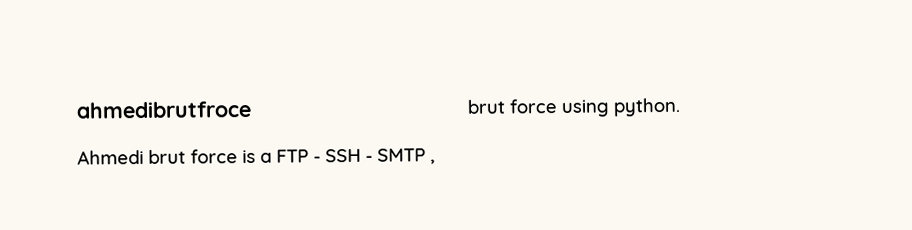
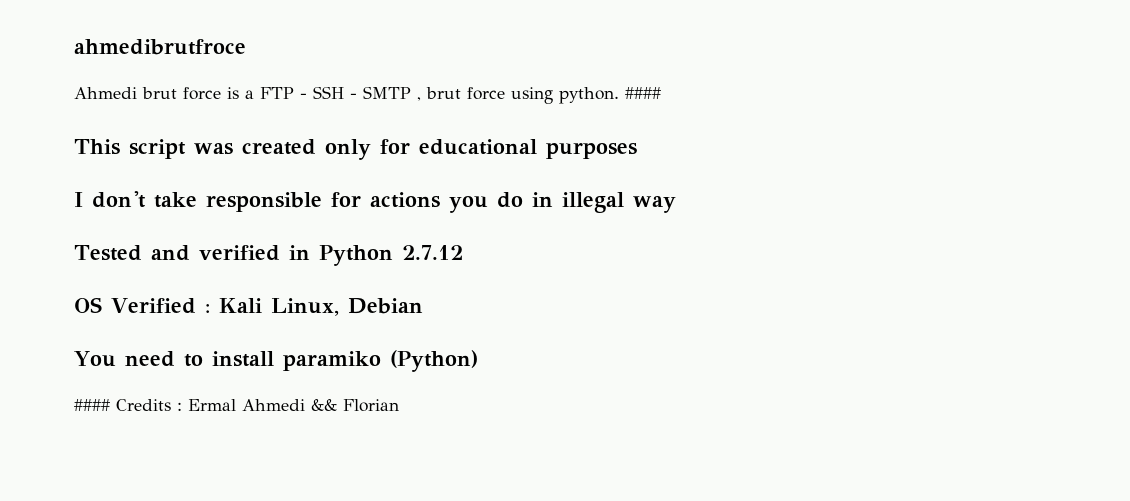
- Ahmedi brut force is a FTP - SSH - SMTP , brut force using python.
+ Ahmedi brut force is a FTP - SSH - SMTP , brut force using python. ####
+ This script was created only for educational purposes
+ I don't take responsible for actions you do in illegal way
+ Tested and verified in Python 2.7.12
+ OS Verified : Kali Linux, Debian
+ You need to install paramiko (Python)
+ #### Credits : Ermal Ahmedi && Florian

